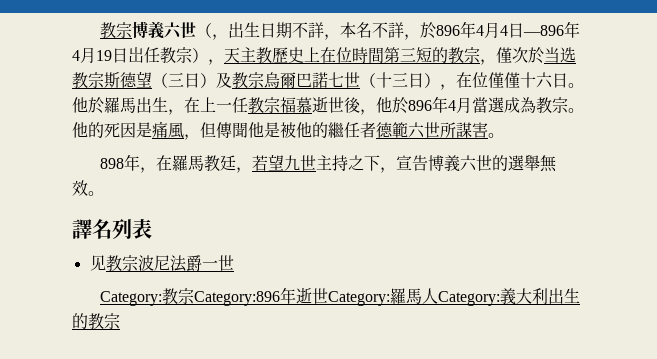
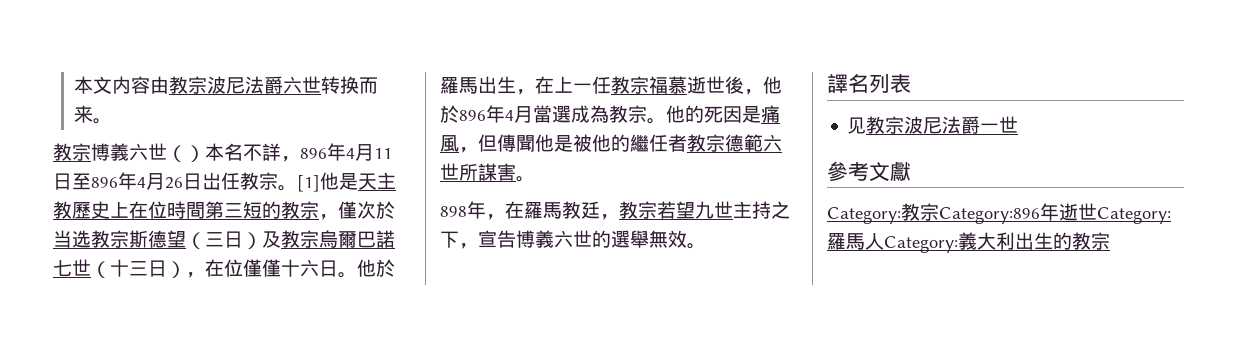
- 教宗博義六世（，出生日期不詳，本名不詳，於896年4月4日—896年4月19日岀任教宗），天主教歷史上在位時間第三短的教宗，僅次於当选教宗斯德望（三日）及教宗烏爾巴諾七世（十三日），在位僅僅十六日。
+ 本文内容由教宗波尼法爵六世转换而来。
+ 教宗博義六世（）本名不詳，896年4月11日至896年4月26日岀任教宗。[1]他是天主教歷史上在位時間第三短的教宗，僅次於当选教宗斯德望（三日）及教宗烏爾巴諾七世（十三日），在位僅僅十六日。
- 他的死因是痛風，但傳聞他是被他的繼任者德範六世所謀害。
+ 他的死因是痛風，但傳聞他是被他的繼任者教宗德範六世所謀害。
- 898年，在羅馬教廷，若望九世主持之下，宣告博義六世的選舉無效。
+ 898年，在羅馬教廷，教宗若望九世主持之下，宣告博義六世的選舉無效。
+ 參考文獻

